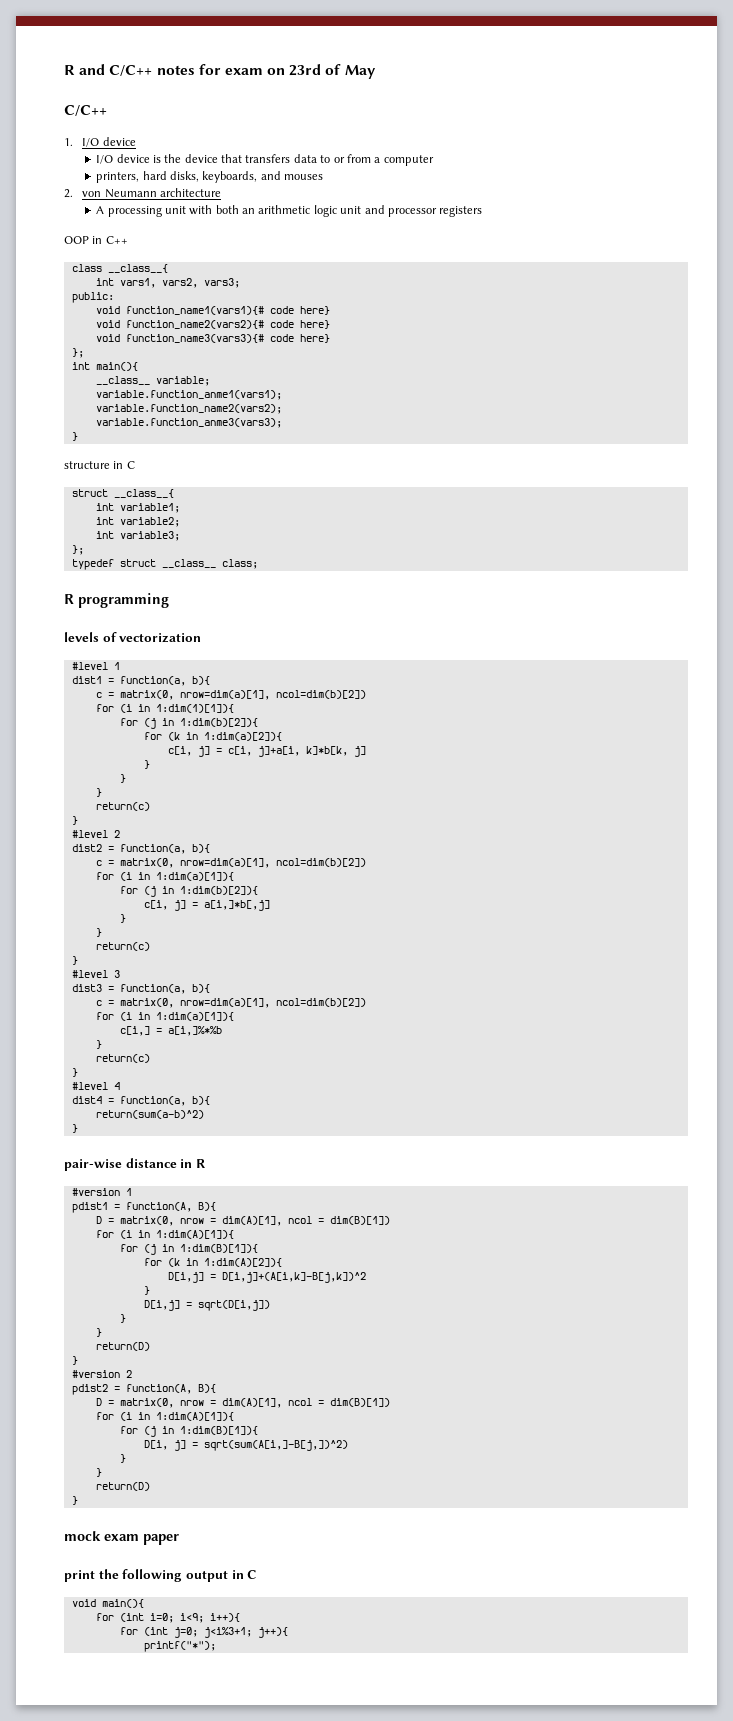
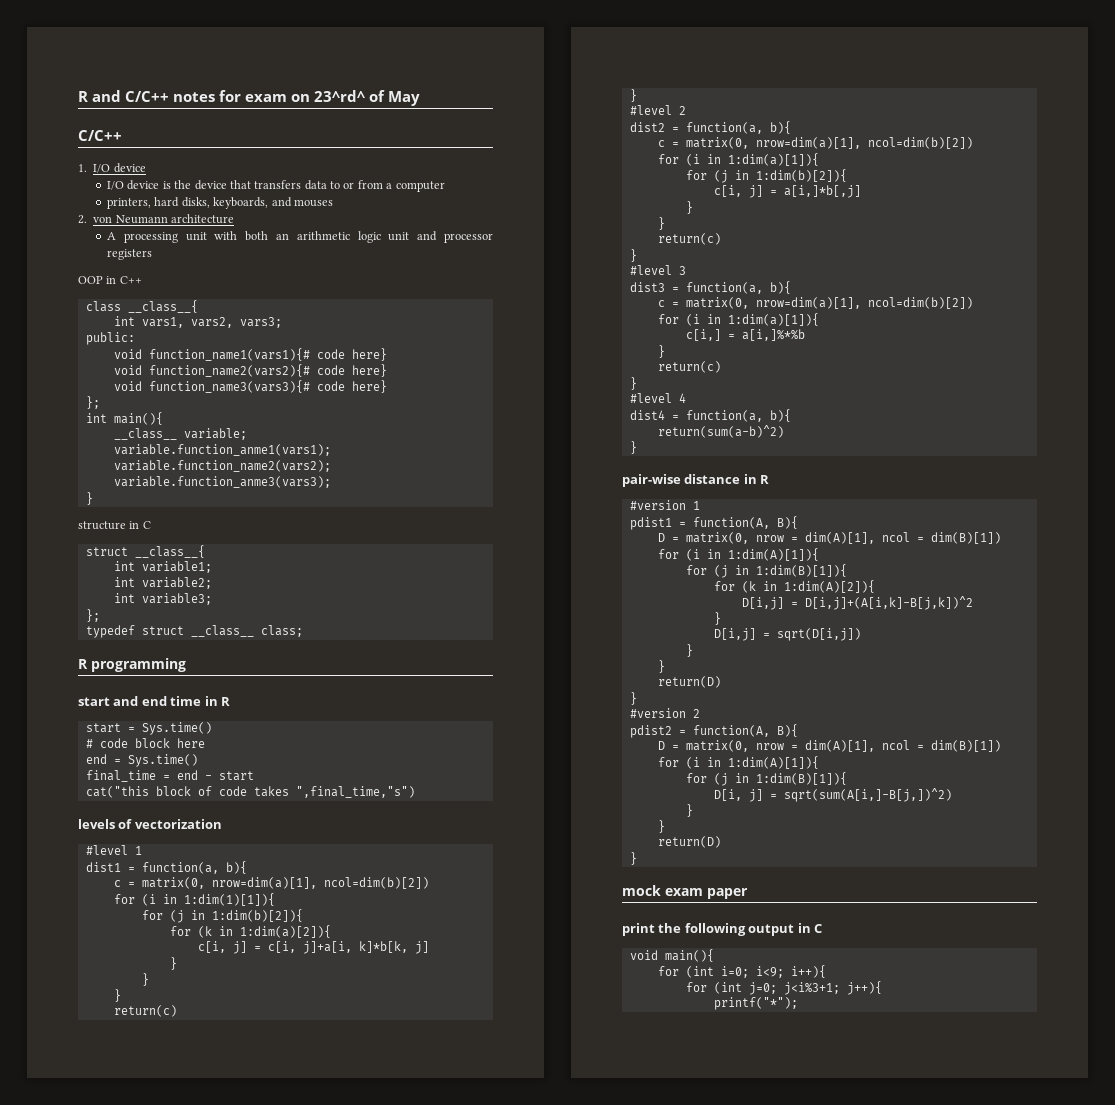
- R and C/C++ notes for exam on 23rd of May
+ R and C/C++ notes for exam on 23^rd^ of May
+ start and end time in R
+ start = Sys.time()
+ # code block here
+ end = Sys.time()
+ final_time = end - start
+ cat("this block of code takes ",final_time,"s")

